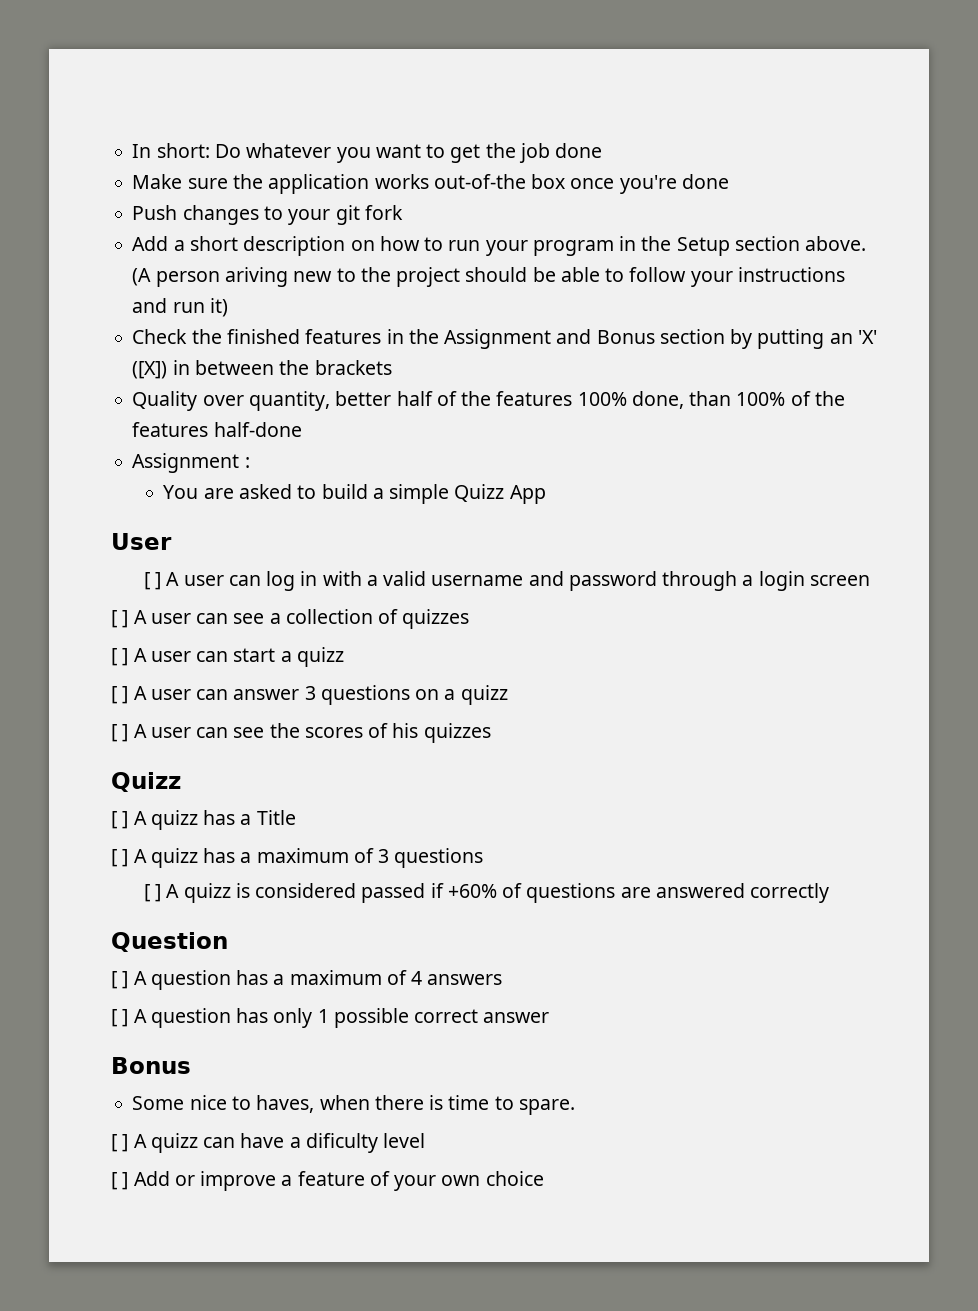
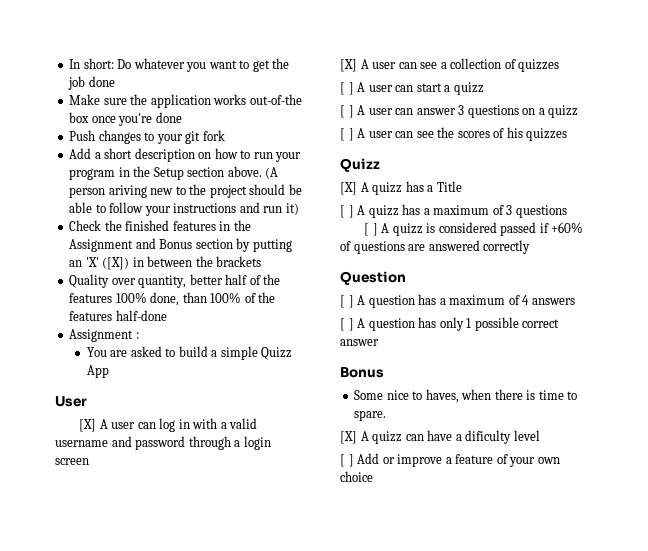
- [ ] A user can log in with a valid username and password through a login screen
+ [X] A user can log in with a valid username and password through a login screen
- [ ] A user can see a collection of quizzes
+ [X] A user can see a collection of quizzes
- [ ] A quizz has a Title
+ [X] A quizz has a Title
- [ ] A quizz can have a dificulty level
+ [X] A quizz can have a dificulty level

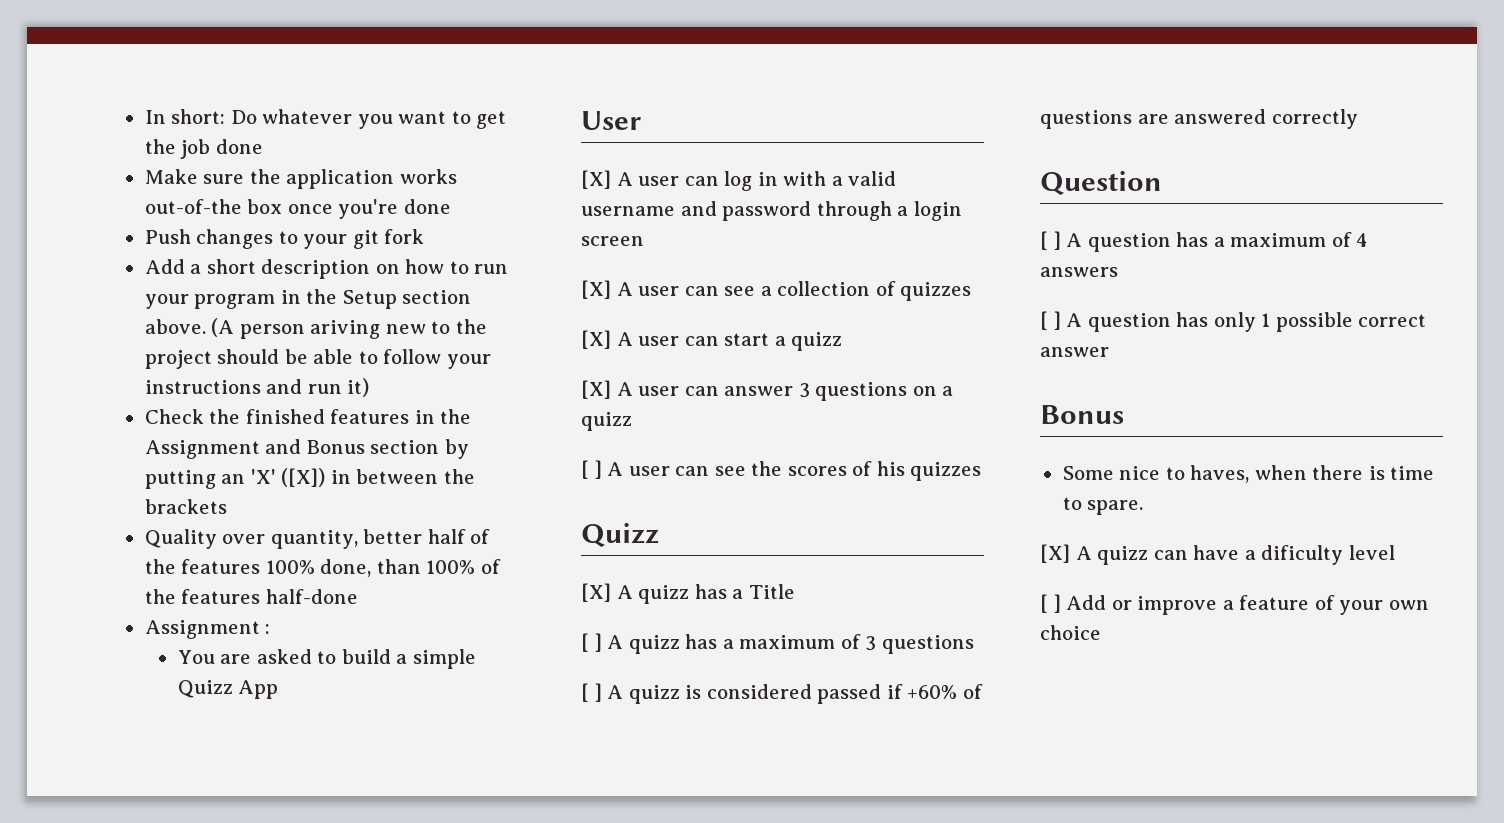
- [ ] A user can start a quizz
+ [X] A user can start a quizz
- [ ] A user can answer 3 questions on a quizz
+ [X] A user can answer 3 questions on a quizz

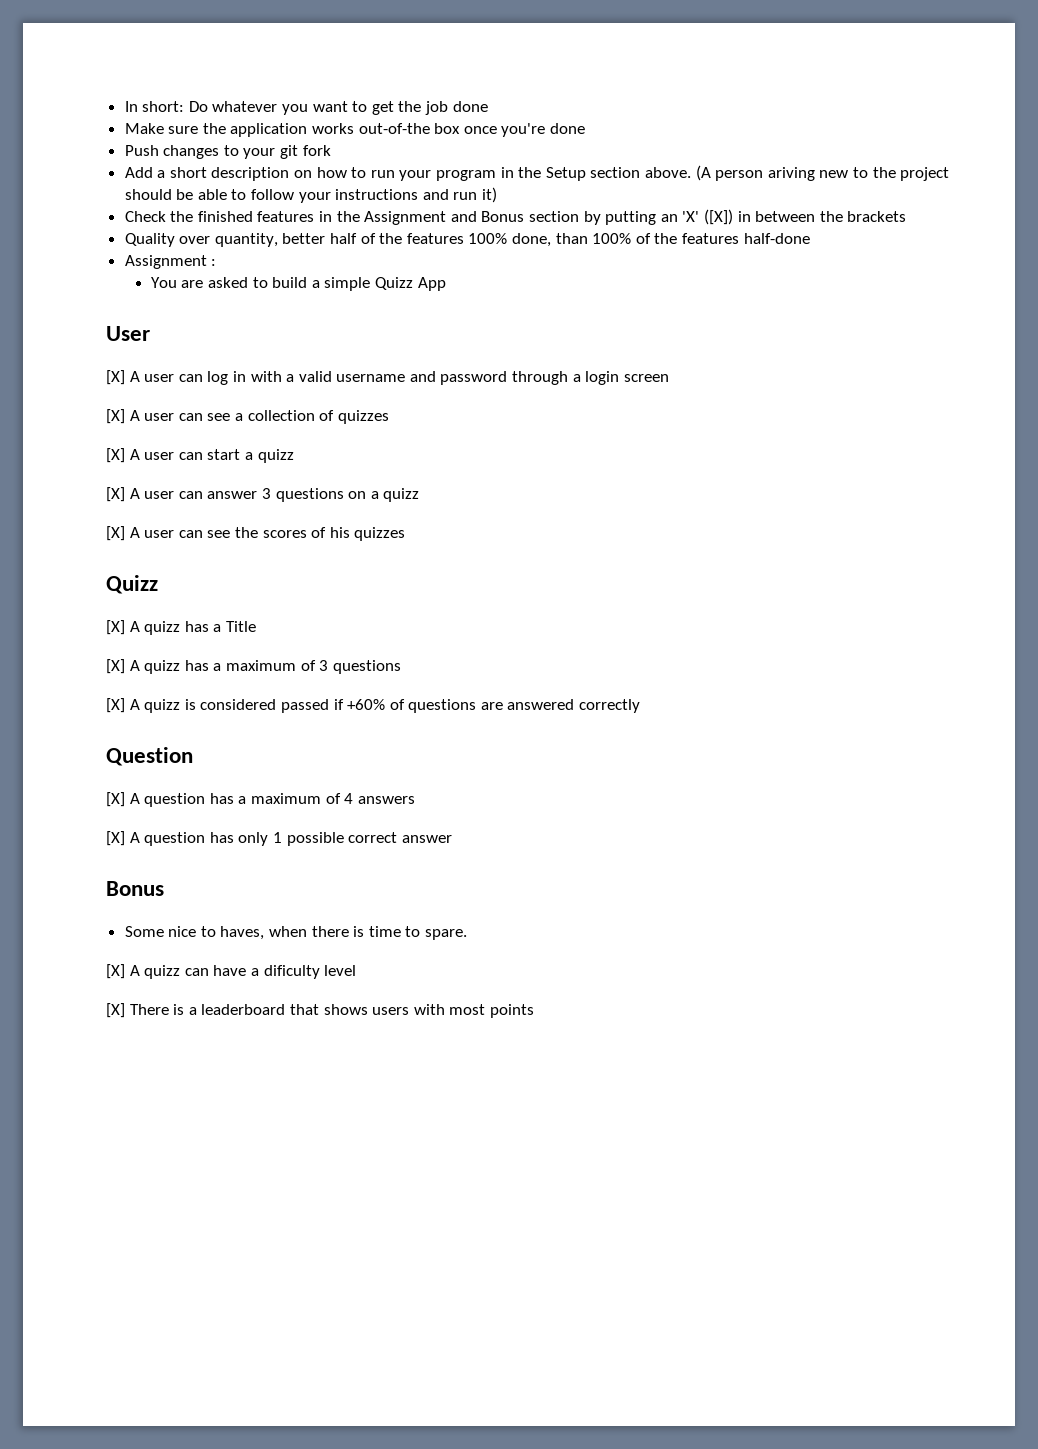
- [ ] A user can see the scores of his quizzes
+ [X] A user can see the scores of his quizzes
- [ ] A quizz has a maximum of 3 questions
+ [X] A quizz has a maximum of 3 questions
- [ ] A quizz is considered passed if +60% of questions are answered correctly
+ [X] A quizz is considered passed if +60% of questions are answered correctly
- [ ] A question has a maximum of 4 answers
+ [X] A question has a maximum of 4 answers
- [ ] A question has only 1 possible correct answer
+ [X] A question has only 1 possible correct answer
- [ ] Add or improve a feature of your own choice
+ [X] There is a leaderboard that shows users with most points

